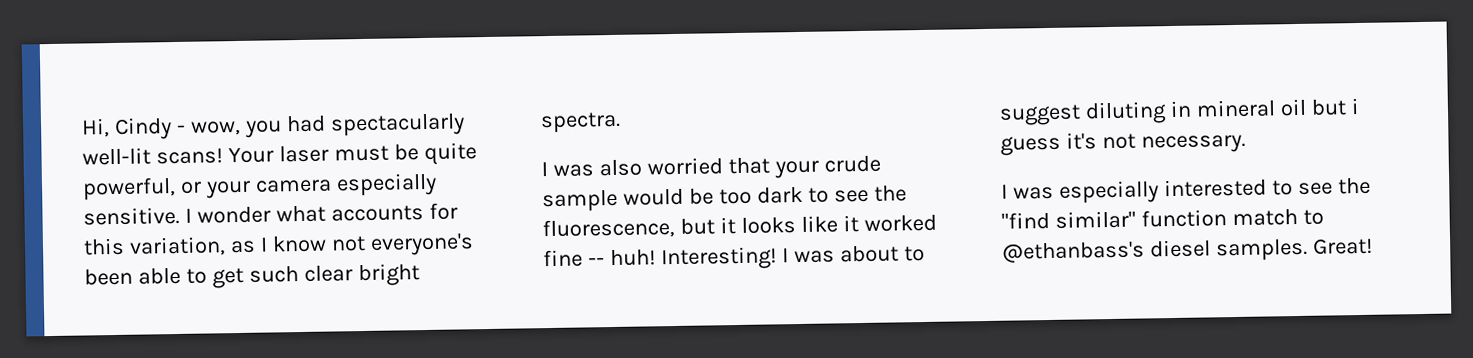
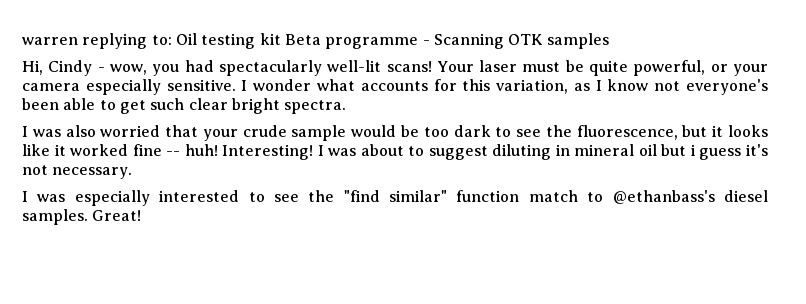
+ warren replying to: Oil testing kit Beta programme - Scanning OTK samples

